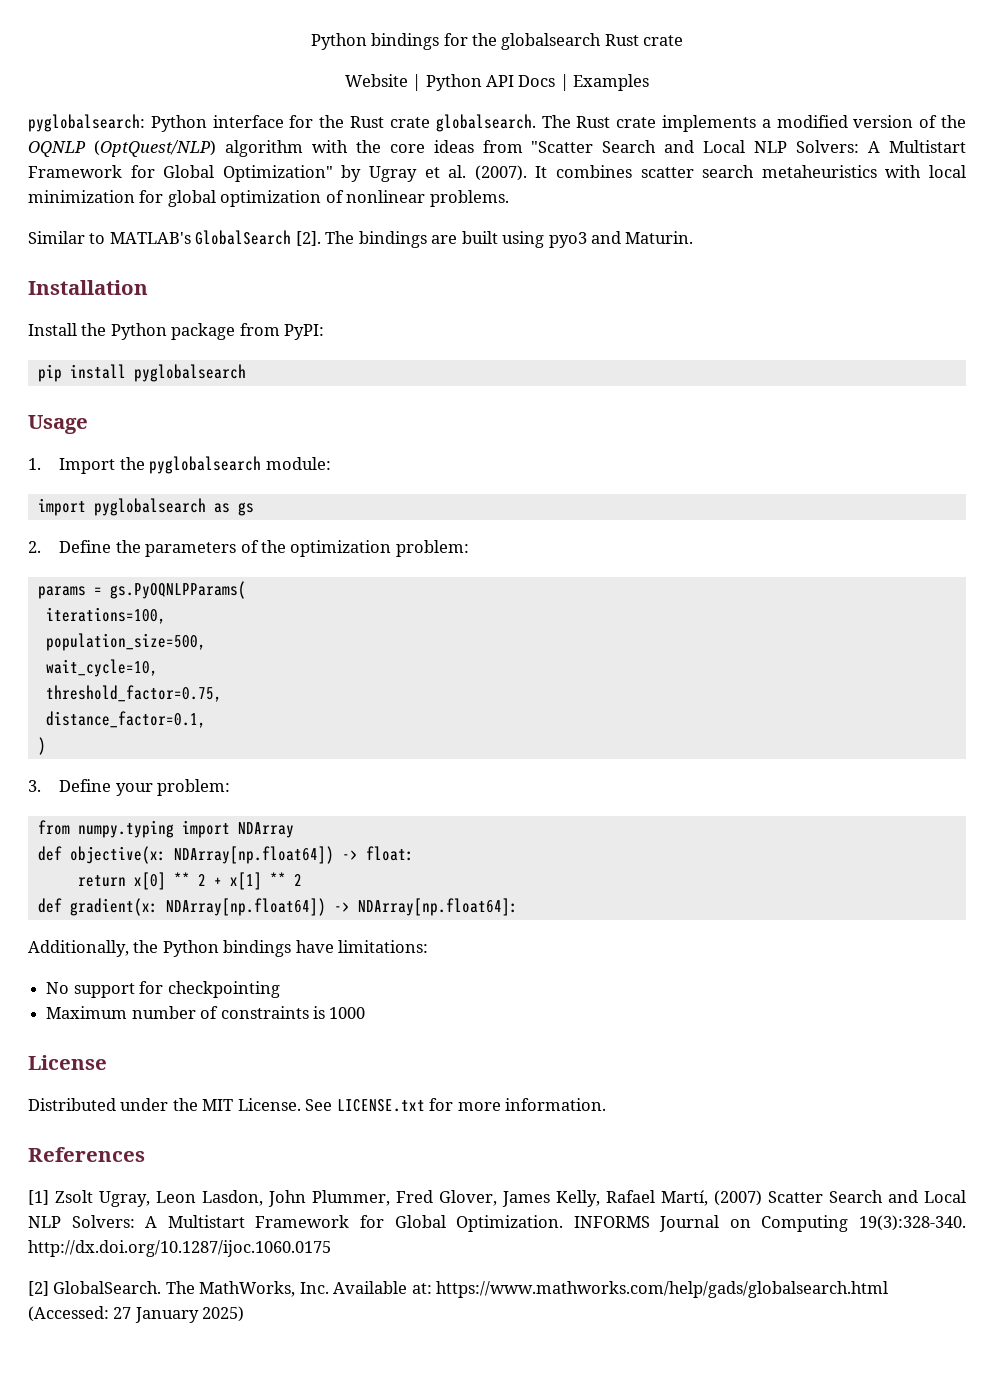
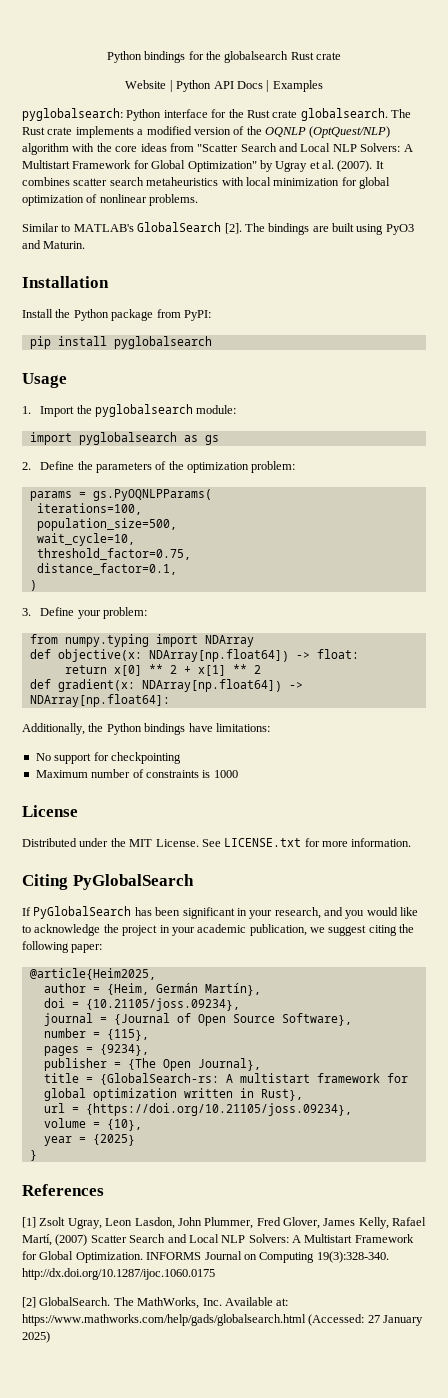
- The bindings are built using pyo3 and Maturin.
+ The bindings are built using PyO3 and Maturin.
+ Citing PyGlobalSearch
+ If PyGlobalSearch has been significant in your research, and you would like to acknowledge the project in your academic publication, we suggest citing the following paper:
+ @article{Heim2025,
+ author = {Heim, Germán Martín},
+ doi = {10.21105/joss.09234},
+ journal = {Journal of Open Source Software},
+ number = {115},
+ pages = {9234},
+ publisher = {The Open Journal},
+ title = {GlobalSearch-rs: A multistart framework for global optimization written in Rust},
+ url = {https://doi.org/10.21105/joss.09234},
+ volume = {10},
+ year = {2025}
+ }

